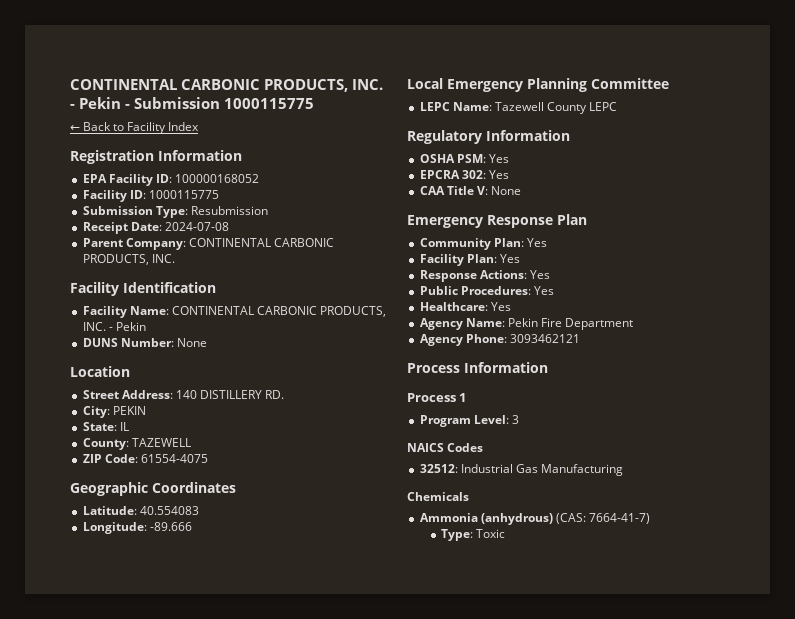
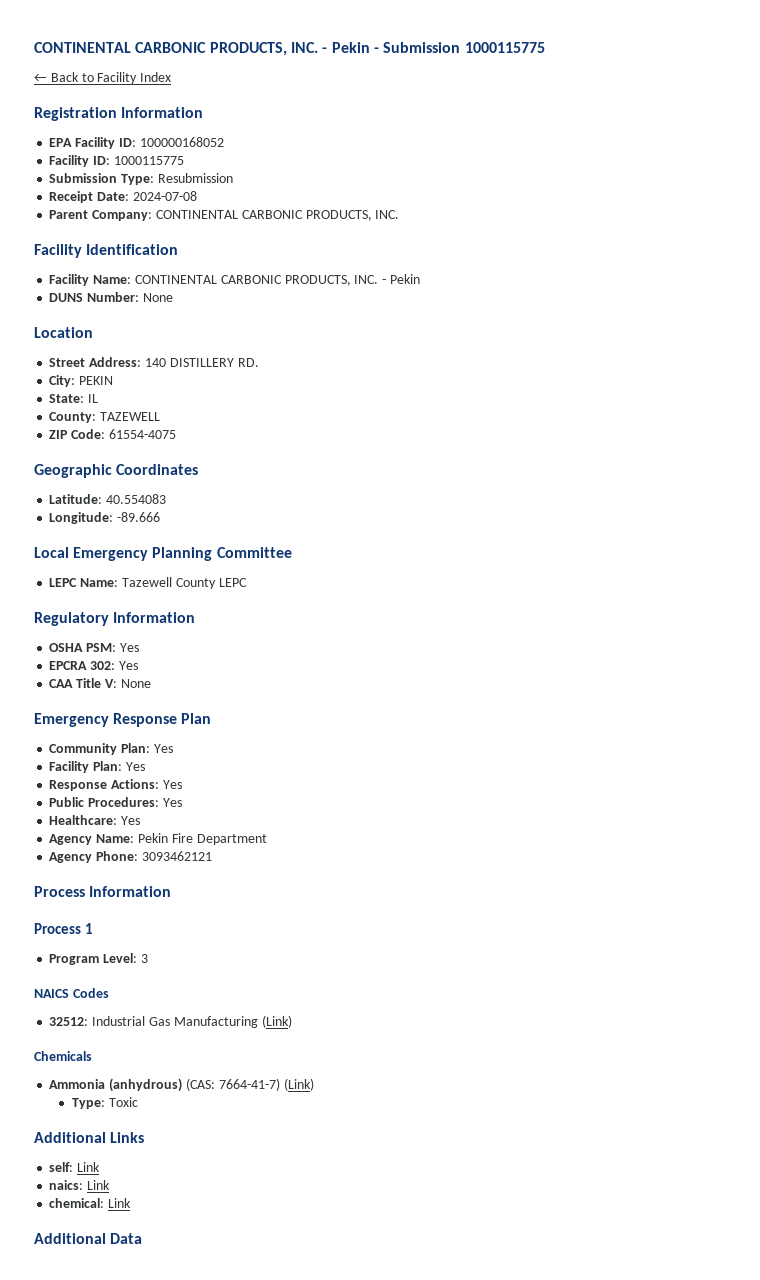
- 32512: Industrial Gas Manufacturing
+ 32512: Industrial Gas Manufacturing (Link)
- Ammonia (anhydrous) (CAS: 7664-41-7)
+ Ammonia (anhydrous) (CAS: 7664-41-7) (Link)
+ Additional Links
+ self: Link
+ naics: Link
+ chemical: Link
+ Additional Data

